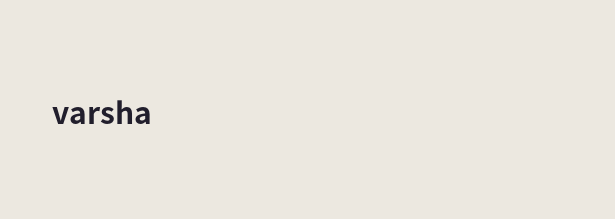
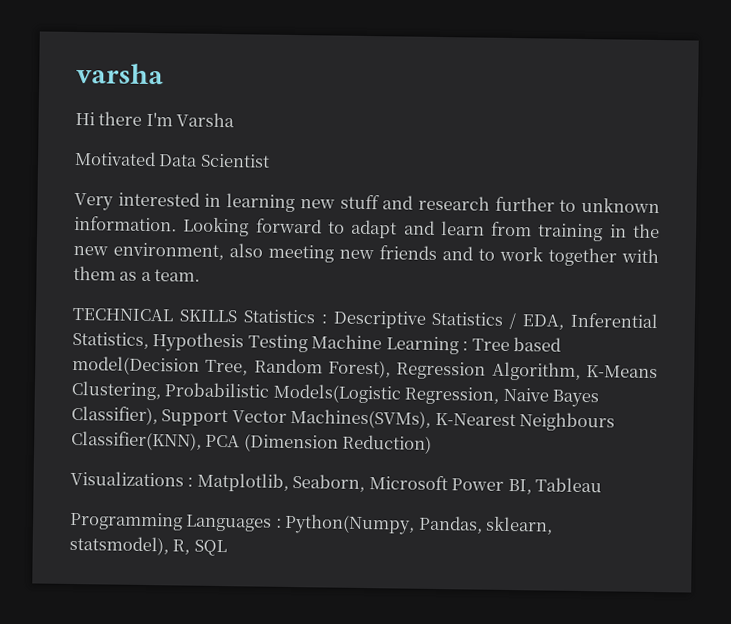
+ Hi there I'm Varsha
+ Motivated Data Scientist
+ Very interested in learning new stuff and research further to unknown information. Looking forward to adapt and learn from training in the new environment, also meeting new friends and to work together with them as a team.
+ TECHNICAL SKILLS Statistics : Descriptive Statistics / EDA, Inferential Statistics, Hypothesis Testing Machine Learning : Tree based model(Decision Tree, Random Forest), Regression Algorithm, K-Means Clustering, Probabilistic Models(Logistic Regression, Naive Bayes Classifier), Support Vector Machines(SVMs), K-Nearest Neighbours Classifier(KNN), PCA (Dimension Reduction)
+ Visualizations : Matplotlib, Seaborn, Microsoft Power BI, Tableau
+ Programming Languages : Python(Numpy, Pandas, sklearn, statsmodel), R, SQL

